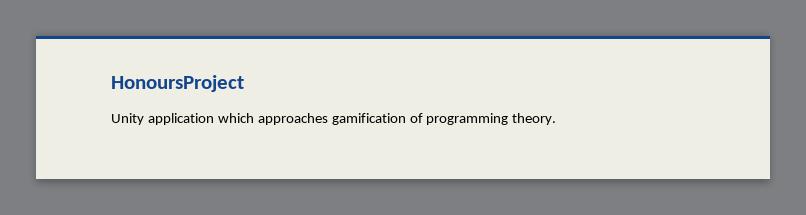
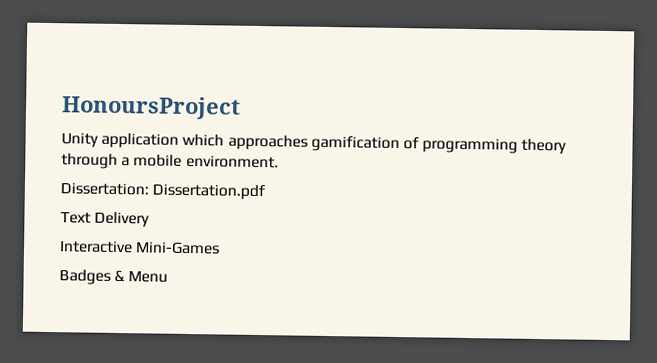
- Unity application which approaches gamification of programming theory.
+ Unity application which approaches gamification of programming theory through a mobile environment.
+ Dissertation: Dissertation.pdf
+ Text Delivery
+ Interactive Mini-Games
+ Badges & Menu

